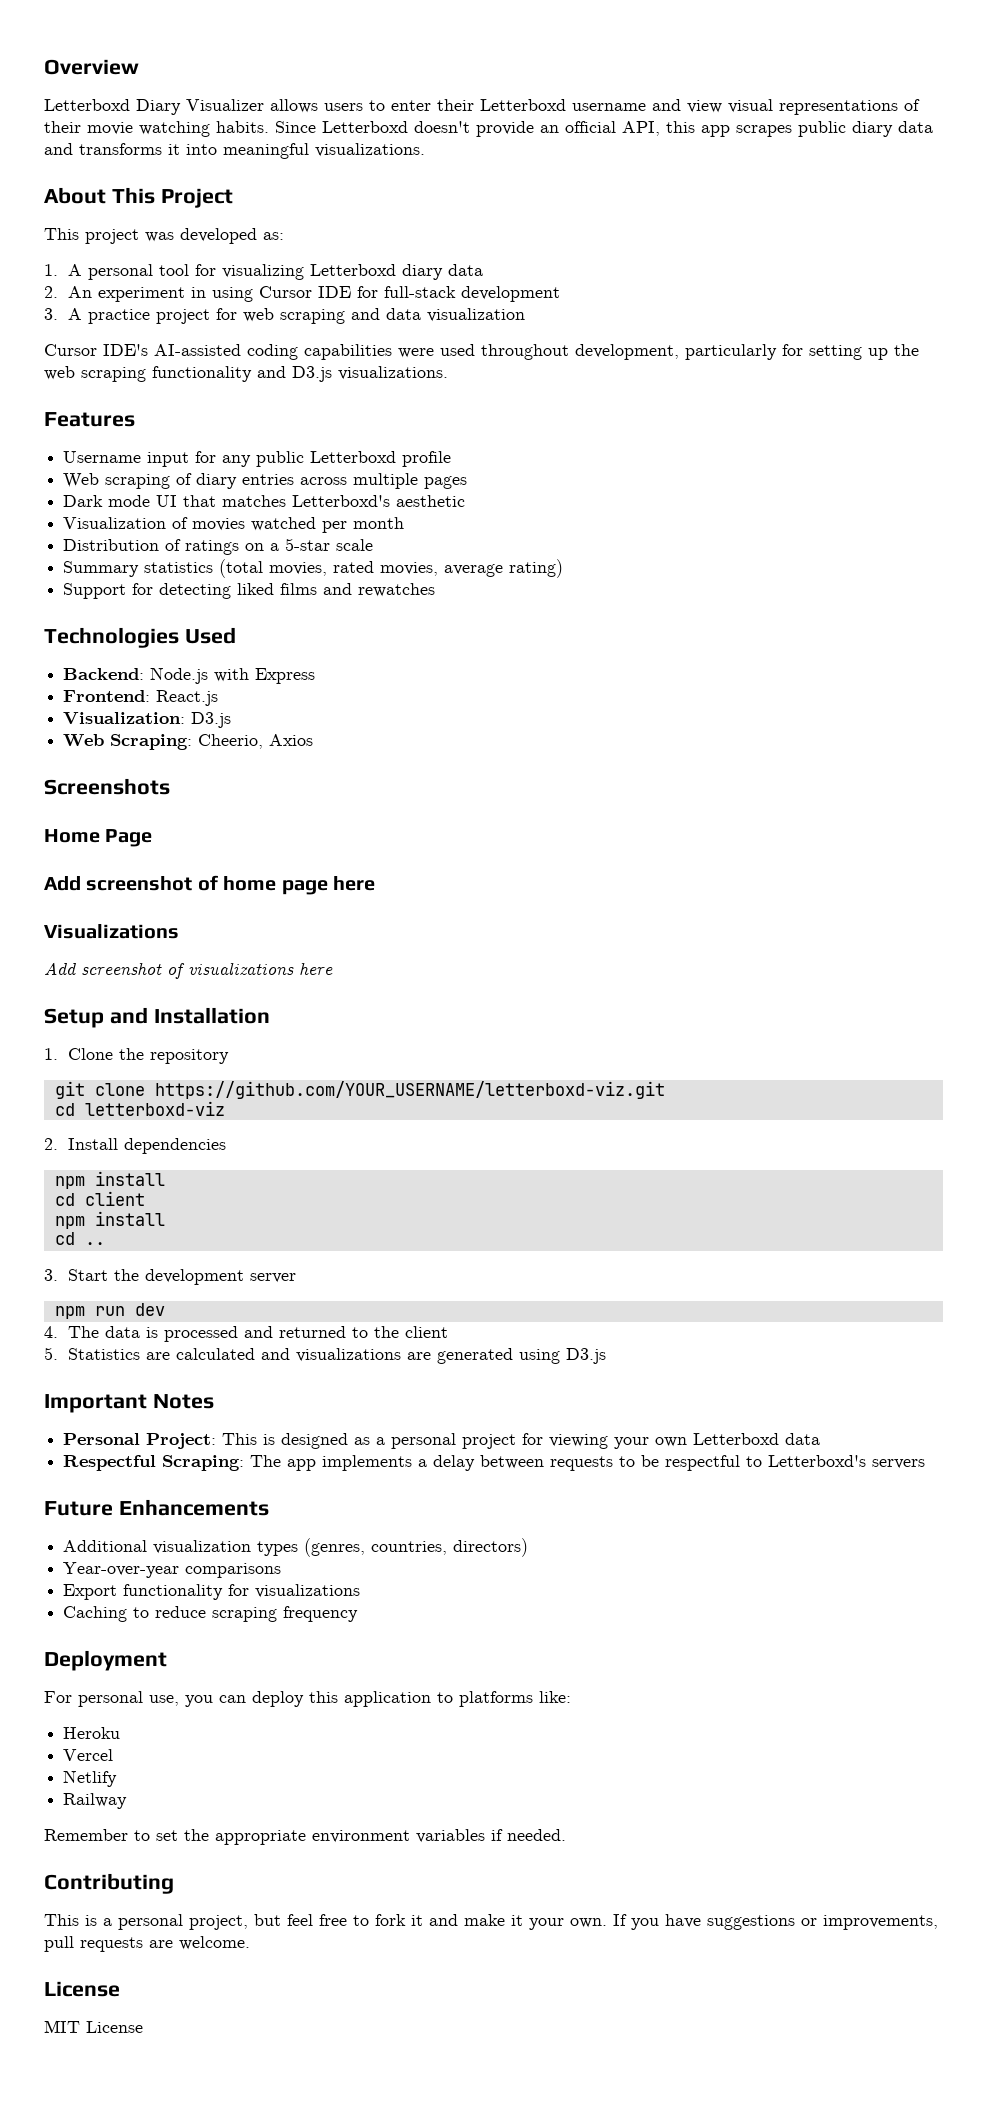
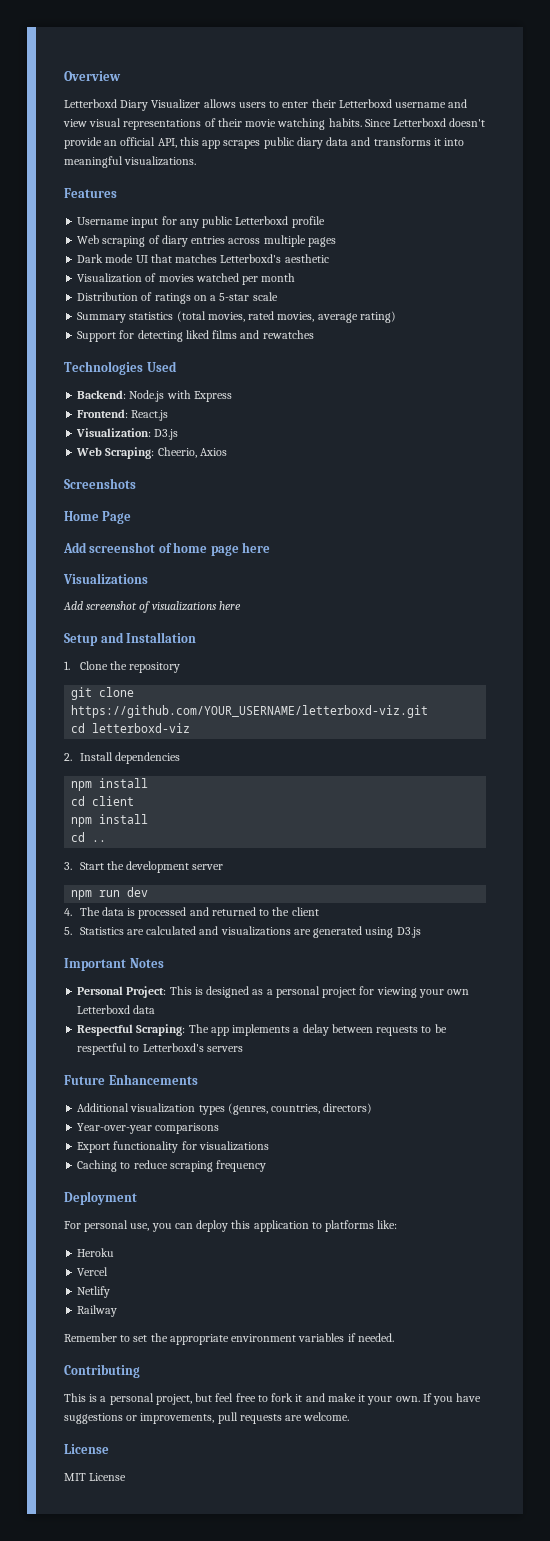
- About This Project
- This project was developed as:
- 1. A personal tool for visualizing Letterboxd diary data
- 2. An experiment in using Cursor IDE for full-stack development
- 3. A practice project for web scraping and data visualization
- Cursor IDE's AI-assisted coding capabilities were used throughout development, particularly for setting up the web scraping functionality and D3.js visualizations.

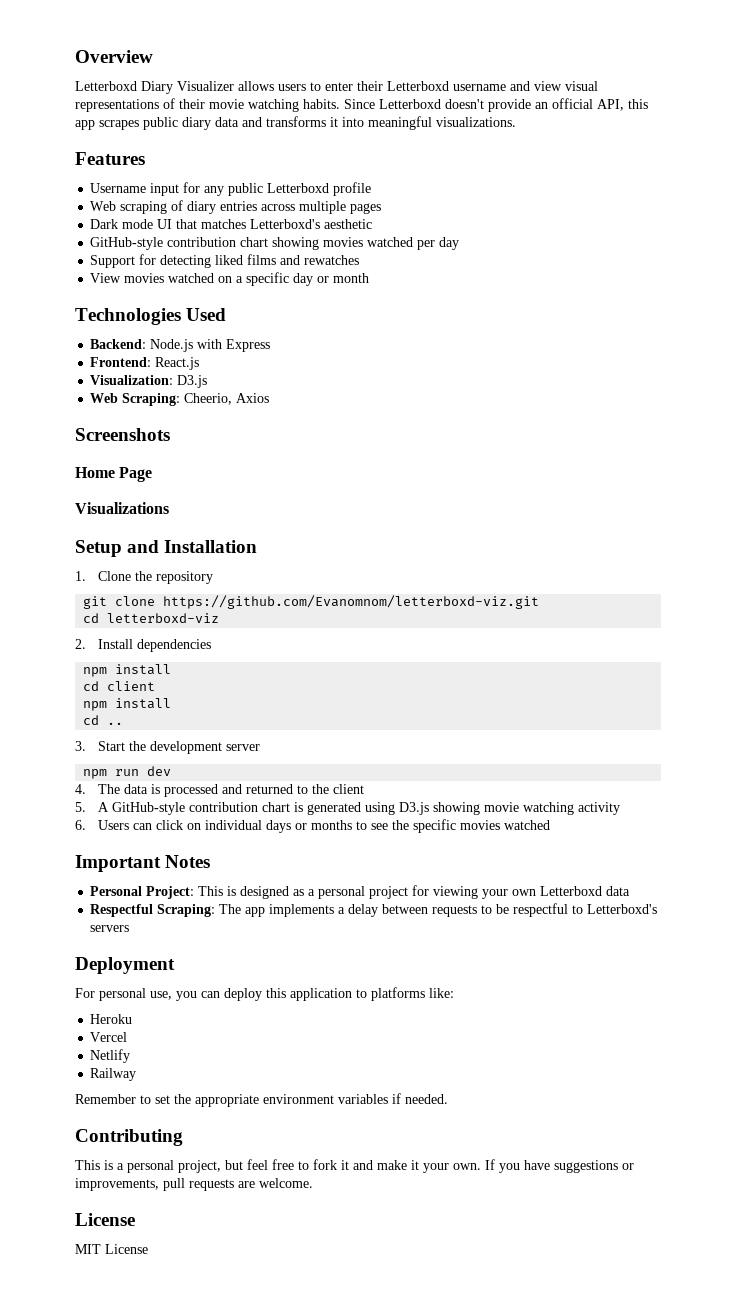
- Visualization of movies watched per month
- Distribution of ratings on a 5-star scale
- Summary statistics (total movies, rated movies, average rating)
+ GitHub-style contribution chart showing movies watched per day
+ View movies watched on a specific day or month
- Add screenshot of home page here
  Visualizations
- Add screenshot of visualizations here
- git clone https://github.com/YOUR_USERNAME/letterboxd-viz.git
+ git clone https://github.com/Evanomnom/letterboxd-viz.git
- 5. Statistics are calculated and visualizations are generated using D3.js
+ 5. A GitHub-style contribution chart is generated using D3.js showing movie watching activity
+ 6. Users can click on individual days or months to see the specific movies watched
- Future Enhancements
- Additional visualization types (genres, countries, directors)
- Year-over-year comparisons
- Export functionality for visualizations
- Caching to reduce scraping frequency

